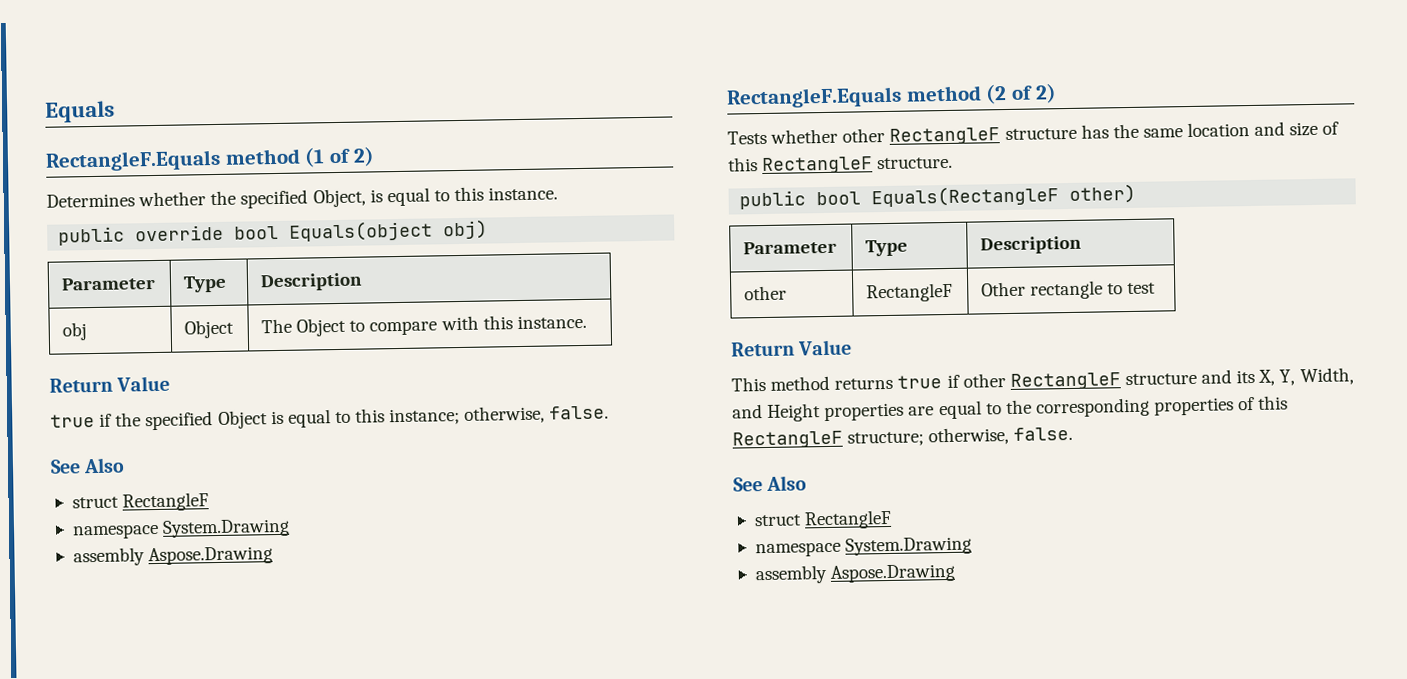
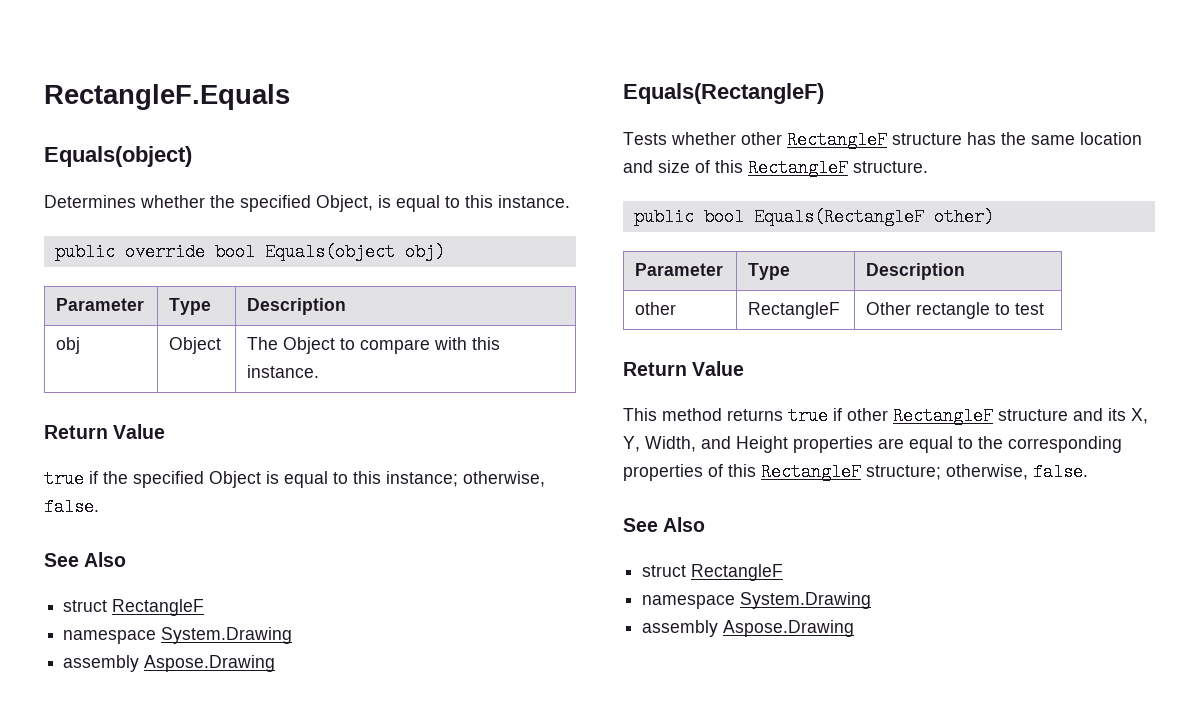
- Equals
- RectangleF.Equals method (1 of 2)
+ RectangleF.Equals
+ Equals(object)
- RectangleF.Equals method (2 of 2)
+ Equals(RectangleF)

